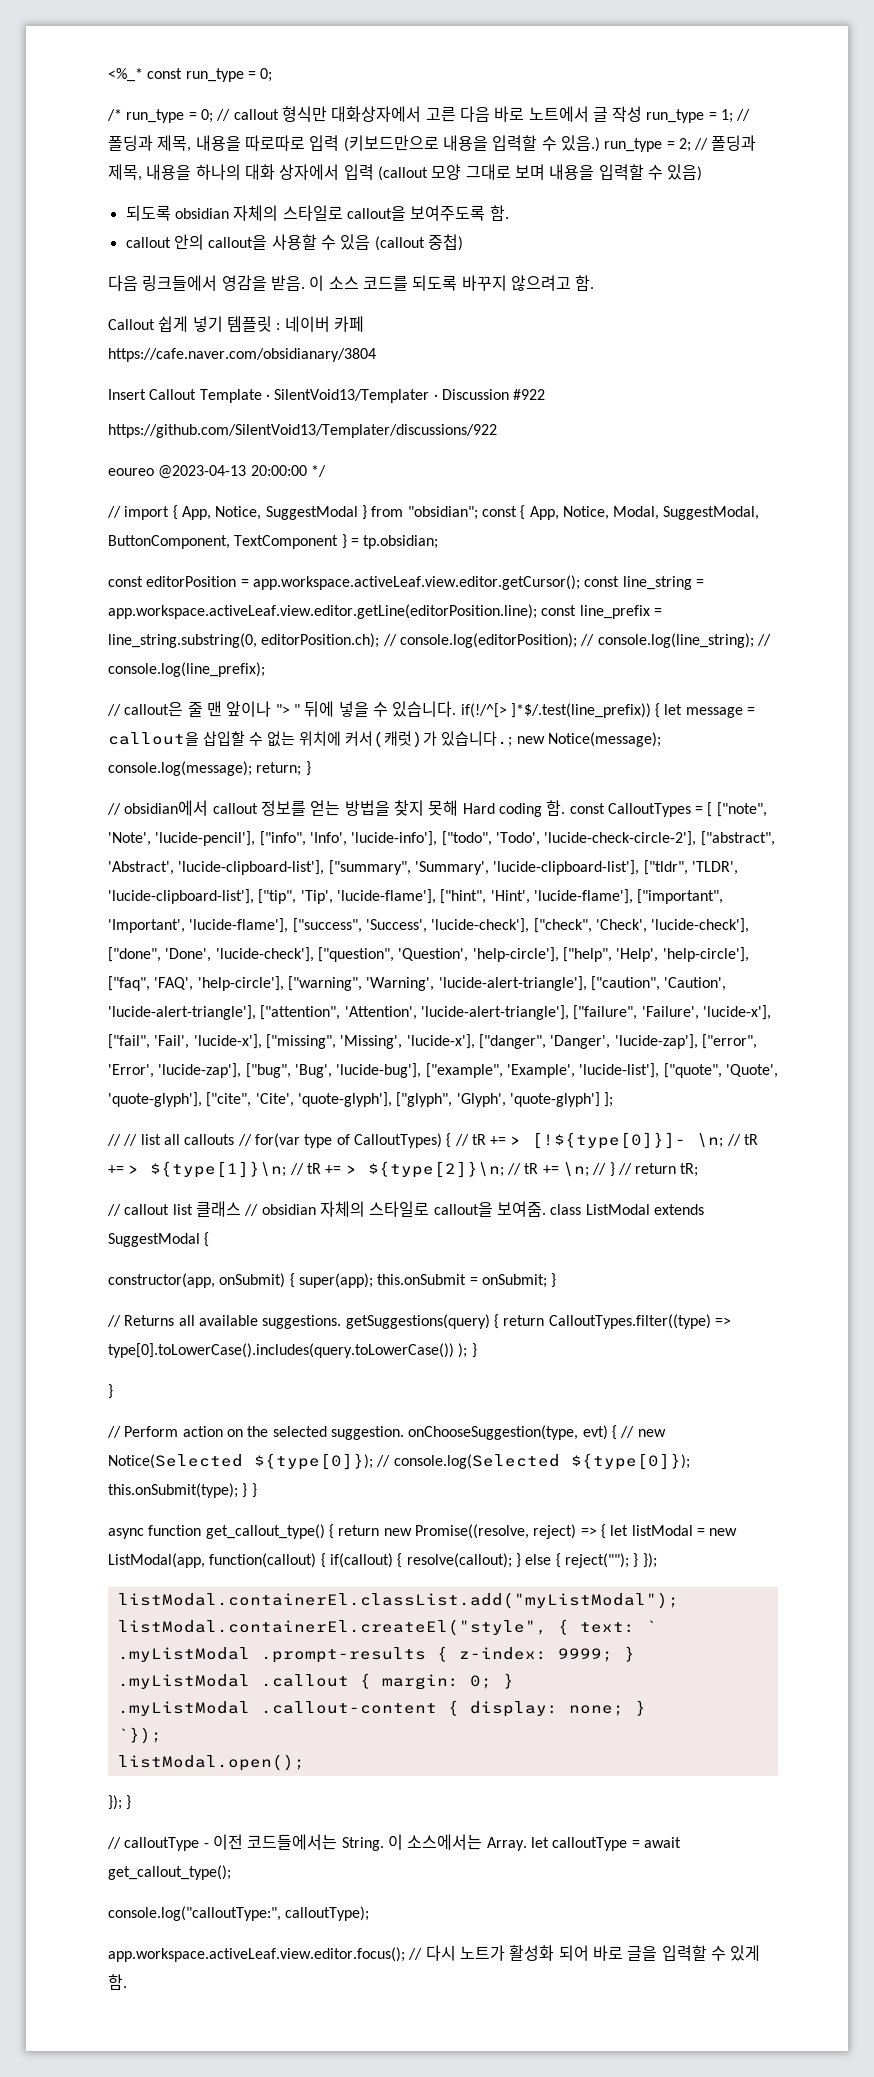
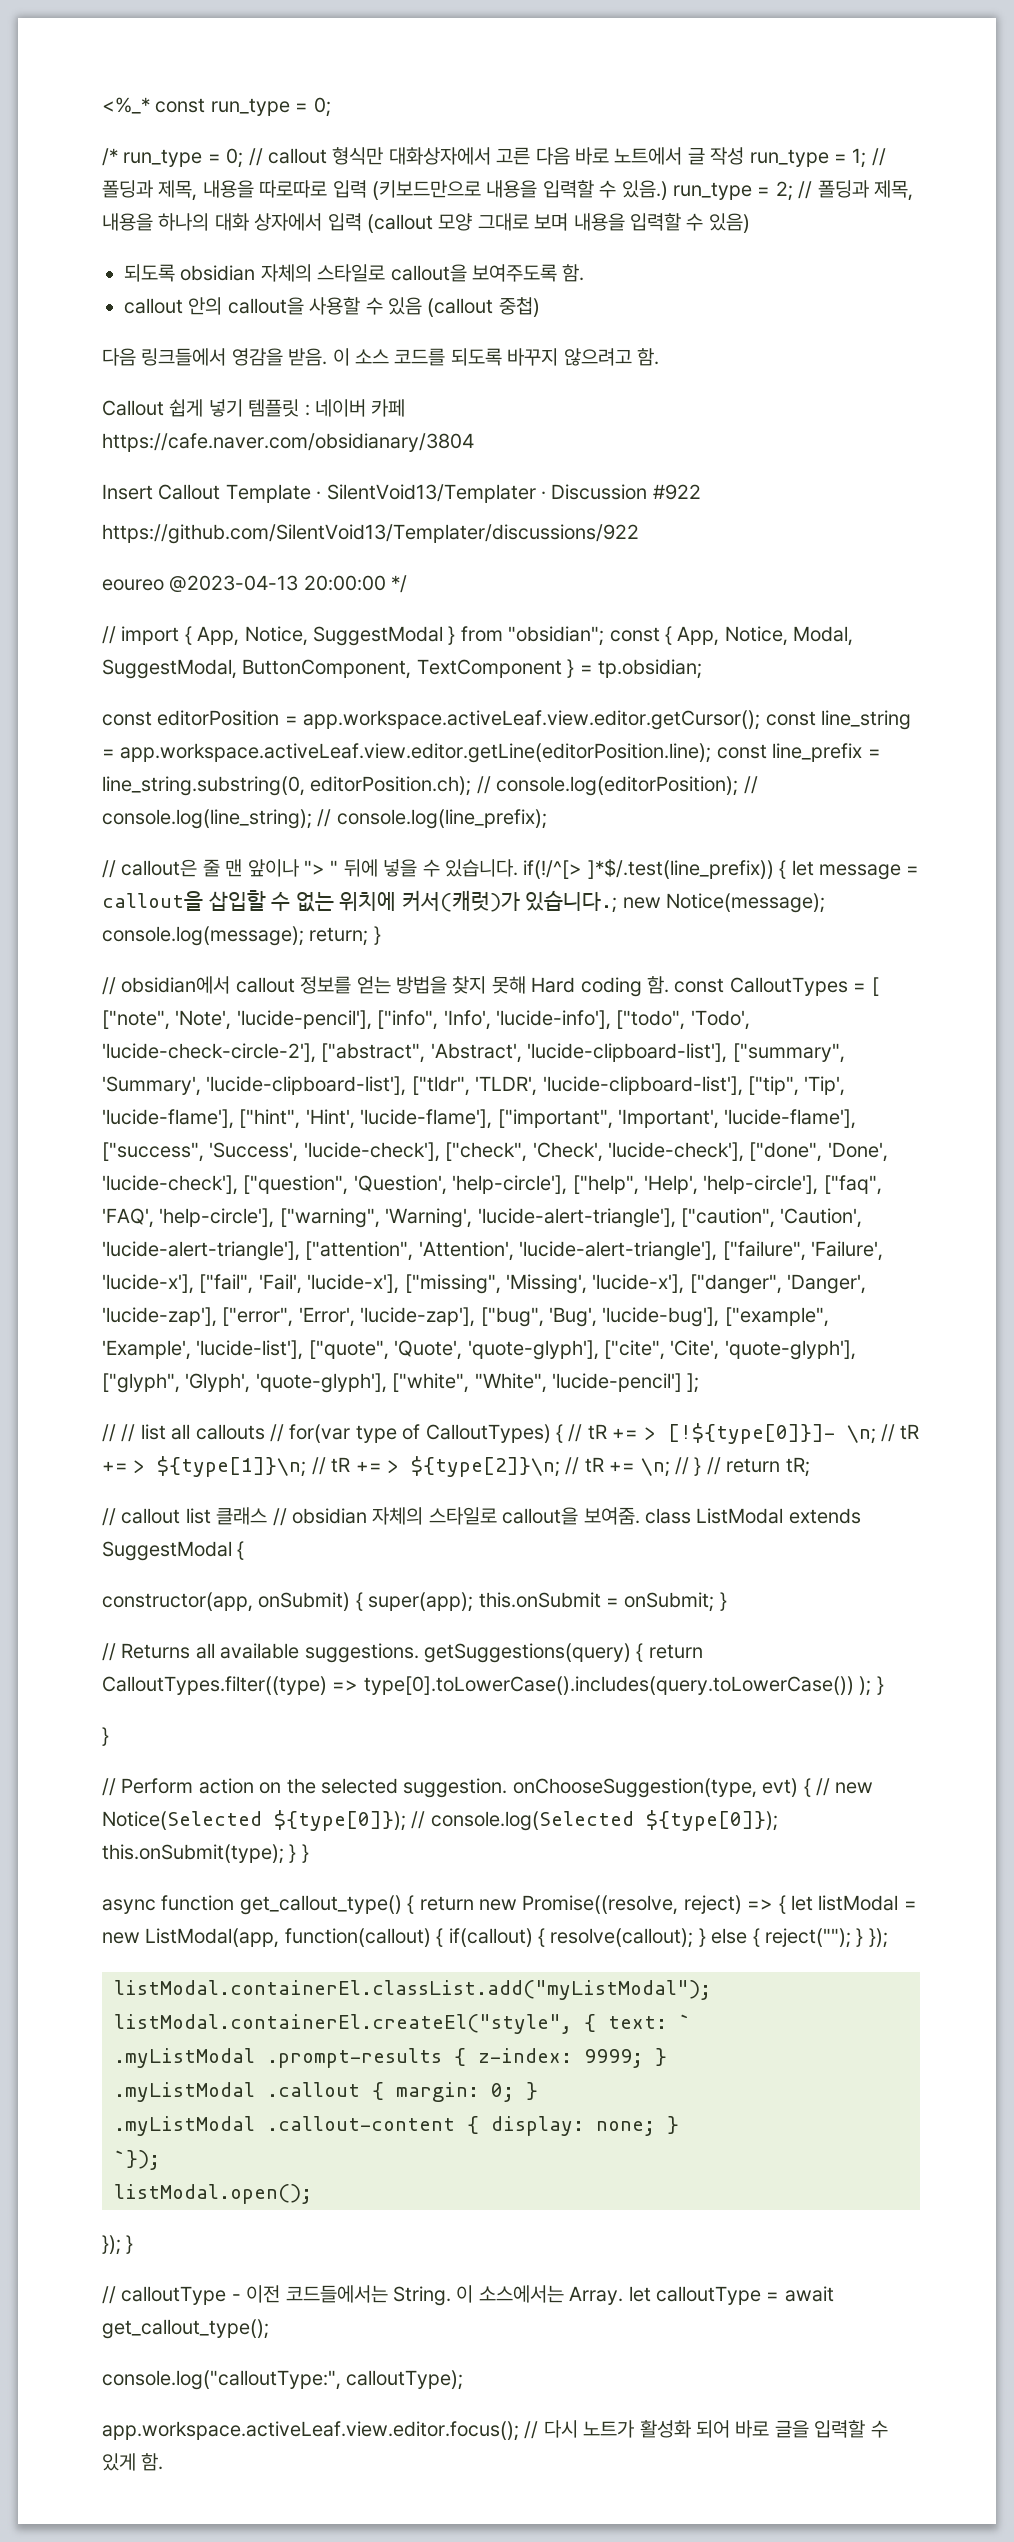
- // obsidian에서 callout 정보를 얻는 방법을 찾지 못해 Hard coding 함. const CalloutTypes = [ ["note", 'Note', 'lucide-pencil'], ["info", 'Info', 'lucide-info'], ["todo", 'Todo', 'lucide-check-circle-2'], ["abstract", 'Abstract', 'lucide-clipboard-list'], ["summary", 'Summary', 'lucide-clipboard-list'], ["tldr", 'TLDR', 'lucide-clipboard-list'], ["tip", 'Tip', 'lucide-flame'], ["hint", 'Hint', 'lucide-flame'], ["important", 'Important', 'lucide-flame'], ["success", 'Success', 'lucide-check'], ["check", 'Check', 'lucide-check'], ["done", 'Done', 'lucide-check'], ["question", 'Question', 'help-circle'], ["help", 'Help', 'help-circle'], ["faq", 'FAQ', 'help-circle'], ["warning", 'Warning', 'lucide-alert-triangle'], ["caution", 'Caution', 'lucide-alert-triangle'], ["attention", 'Attention', 'lucide-alert-triangle'], ["failure", 'Failure', 'lucide-x'], ["fail", 'Fail', 'lucide-x'], ["missing", 'Missing', 'lucide-x'], ["danger", 'Danger', 'lucide-zap'], ["error", 'Error', 'lucide-zap'], ["bug", 'Bug', 'lucide-bug'], ["example", 'Example', 'lucide-list'], ["quote", 'Quote', 'quote-glyph'], ["cite", 'Cite', 'quote-glyph'], ["glyph", 'Glyph', 'quote-glyph'] ];
+ // obsidian에서 callout 정보를 얻는 방법을 찾지 못해 Hard coding 함. const CalloutTypes = [ ["note", 'Note', 'lucide-pencil'], ["info", 'Info', 'lucide-info'], ["todo", 'Todo', 'lucide-check-circle-2'], ["abstract", 'Abstract', 'lucide-clipboard-list'], ["summary", 'Summary', 'lucide-clipboard-list'], ["tldr", 'TLDR', 'lucide-clipboard-list'], ["tip", 'Tip', 'lucide-flame'], ["hint", 'Hint', 'lucide-flame'], ["important", 'Important', 'lucide-flame'], ["success", 'Success', 'lucide-check'], ["check", 'Check', 'lucide-check'], ["done", 'Done', 'lucide-check'], ["question", 'Question', 'help-circle'], ["help", 'Help', 'help-circle'], ["faq", 'FAQ', 'help-circle'], ["warning", 'Warning', 'lucide-alert-triangle'], ["caution", 'Caution', 'lucide-alert-triangle'], ["attention", 'Attention', 'lucide-alert-triangle'], ["failure", 'Failure', 'lucide-x'], ["fail", 'Fail', 'lucide-x'], ["missing", 'Missing', 'lucide-x'], ["danger", 'Danger', 'lucide-zap'], ["error", 'Error', 'lucide-zap'], ["bug", 'Bug', 'lucide-bug'], ["example", 'Example', 'lucide-list'], ["quote", 'Quote', 'quote-glyph'], ["cite", 'Cite', 'quote-glyph'], ["glyph", 'Glyph', 'quote-glyph'], ["white", "White", 'lucide-pencil'] ];

